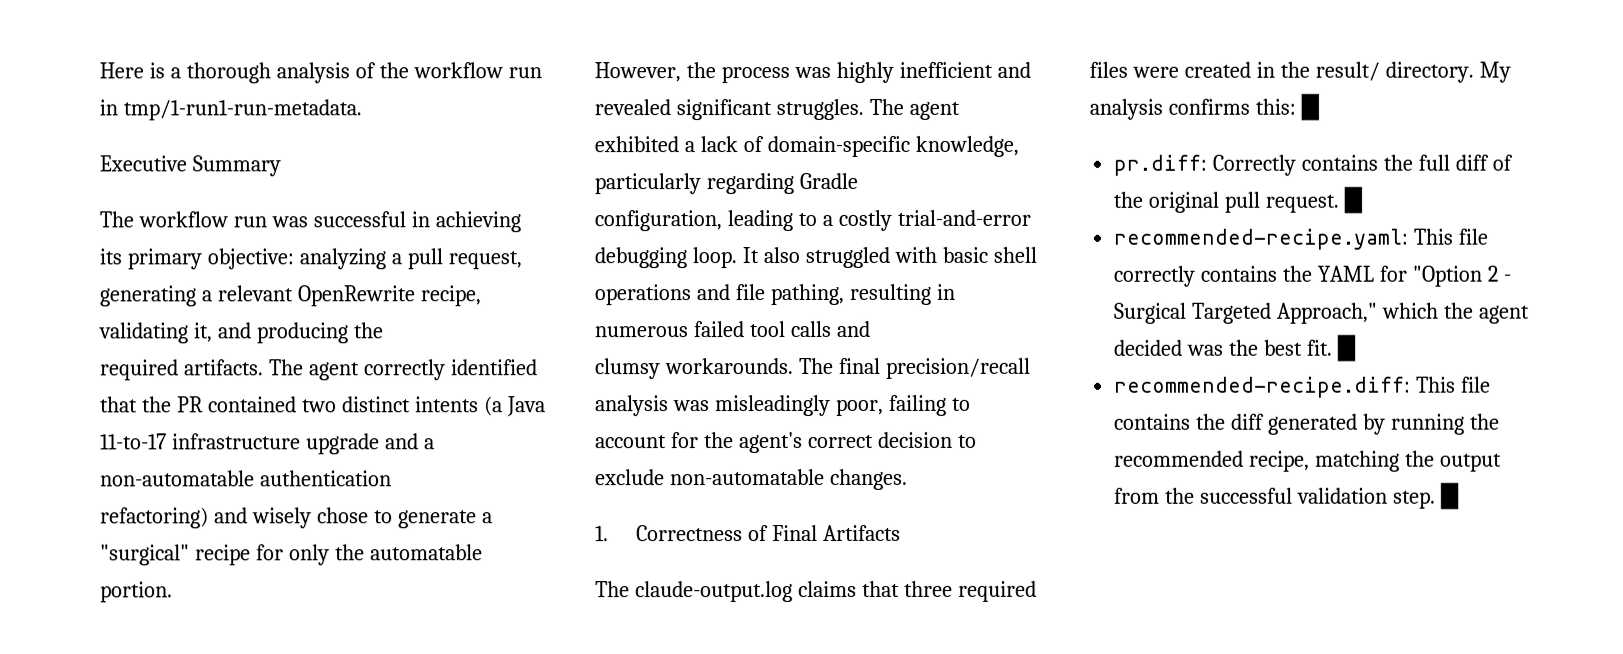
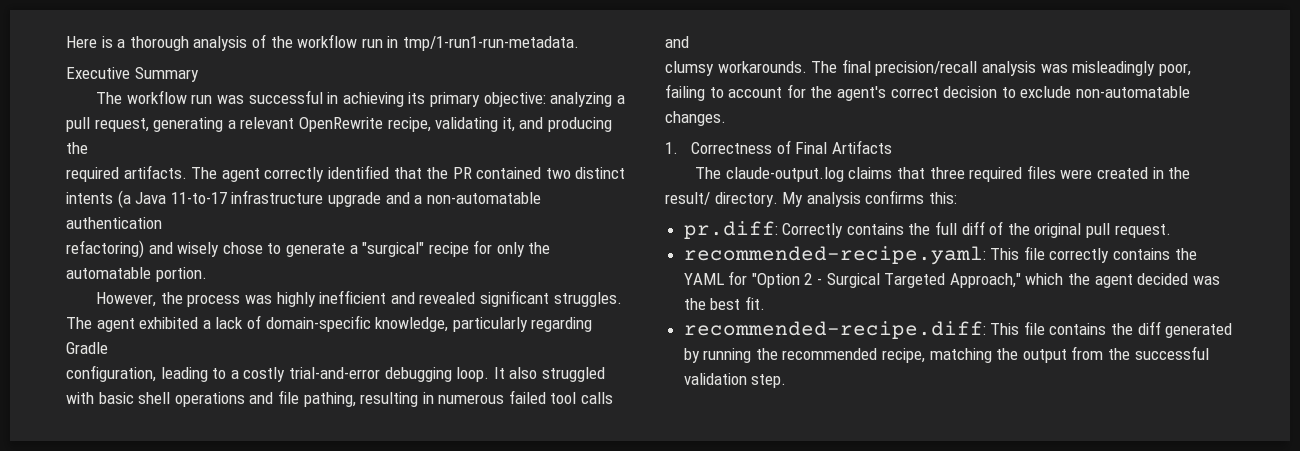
- My analysis confirms this: █
+ My analysis confirms this:
- pr.diff: Correctly contains the full diff of the original pull request. █
+ pr.diff: Correctly contains the full diff of the original pull request.
- recommended-recipe.yaml: This file correctly contains the YAML for "Option 2 - Surgical Targeted Approach," which the agent decided was the best fit. █
+ recommended-recipe.yaml: This file correctly contains the YAML for "Option 2 - Surgical Targeted Approach," which the agent decided was the best fit.
- recommended-recipe.diff: This file contains the diff generated by running the recommended recipe, matching the output from the successful validation step. █
+ recommended-recipe.diff: This file contains the diff generated by running the recommended recipe, matching the output from the successful validation step.

